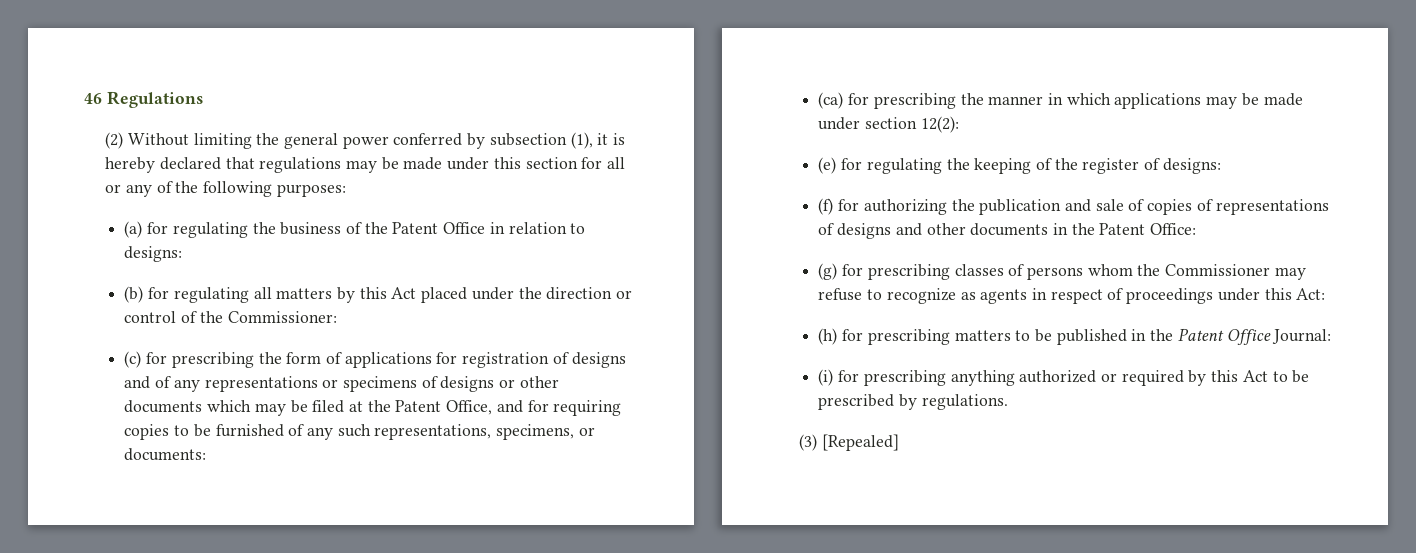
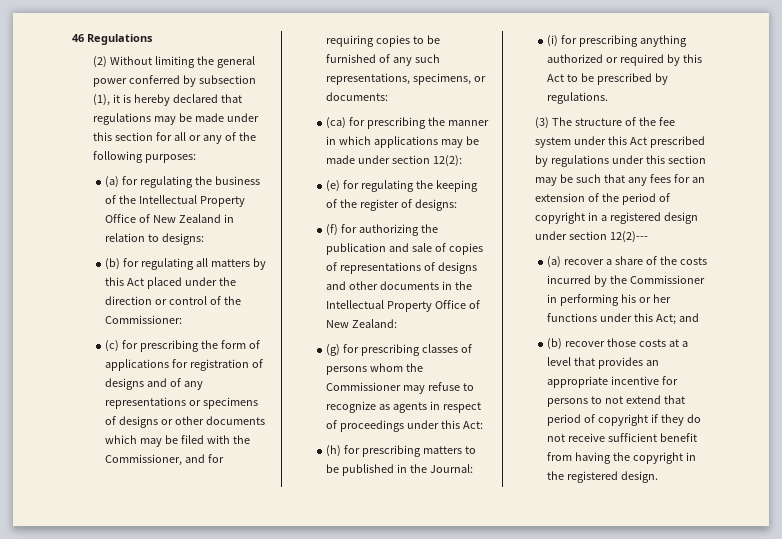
- (a) for regulating the business of the Patent Office in relation to designs:
+ (a) for regulating the business of the Intellectual Property Office of New Zealand in relation to designs:
- (c) for prescribing the form of applications for registration of designs and of any representations or specimens of designs or other documents which may be filed at the Patent Office, and for requiring copies to be furnished of any such representations, specimens, or documents:
+ (c) for prescribing the form of applications for registration of designs and of any representations or specimens of designs or other documents which may be filed with the Commissioner, and for requiring copies to be furnished of any such representations, specimens, or documents:
- (f) for authorizing the publication and sale of copies of representations of designs and other documents in the Patent Office:
+ (f) for authorizing the publication and sale of copies of representations of designs and other documents in the Intellectual Property Office of New Zealand:
- (h) for prescribing matters to be published in the Patent Office Journal:
+ (h) for prescribing matters to be published in the Journal:
- (3) [Repealed]
+ (3) The structure of the fee system under this Act prescribed by regulations under this section may be such that any fees for an extension of the period of copyright in a registered design under section 12(2)---
+ (a) recover a share of the costs incurred by the Commissioner in performing his or her functions under this Act; and
+ (b) recover those costs at a level that provides an appropriate incentive for persons to not extend that period of copyright if they do not receive sufficient benefit from having the copyright in the registered design.

